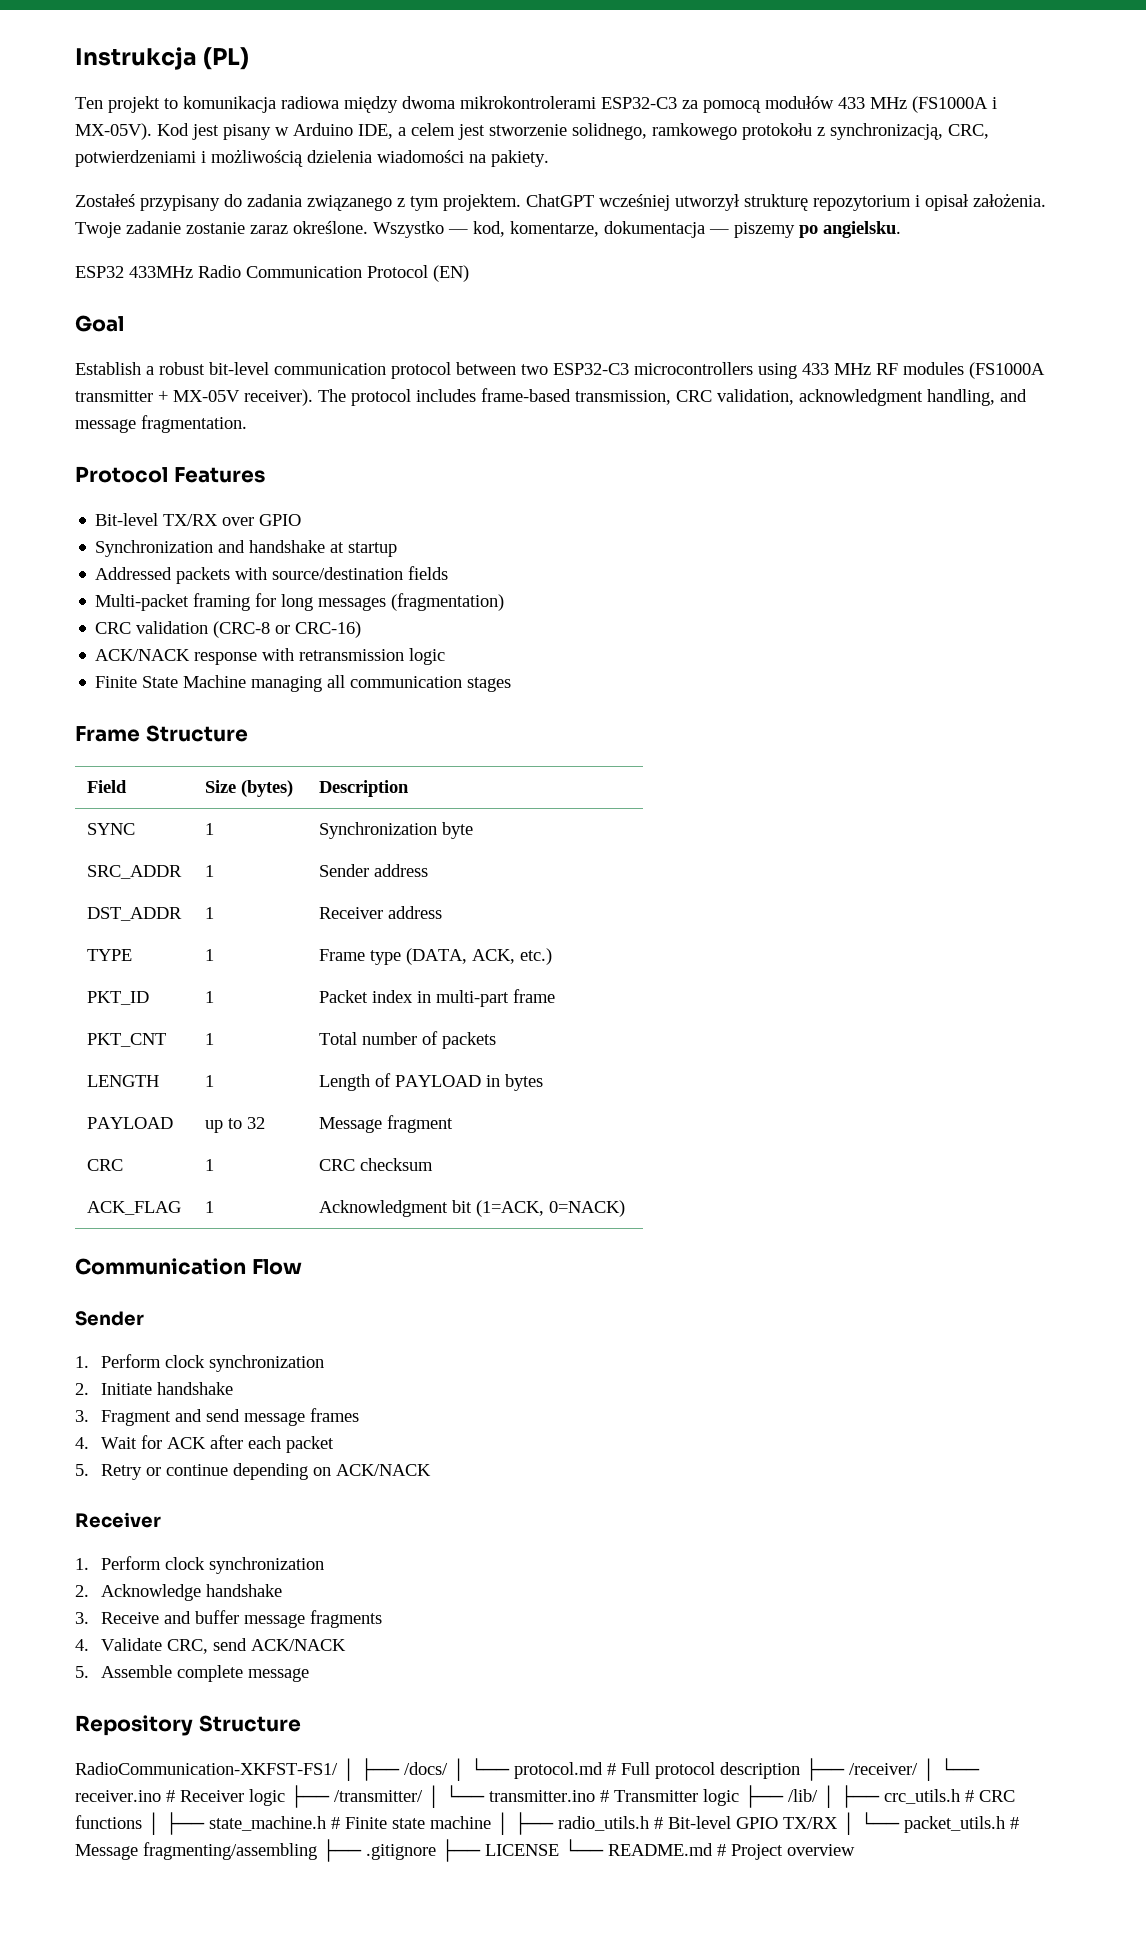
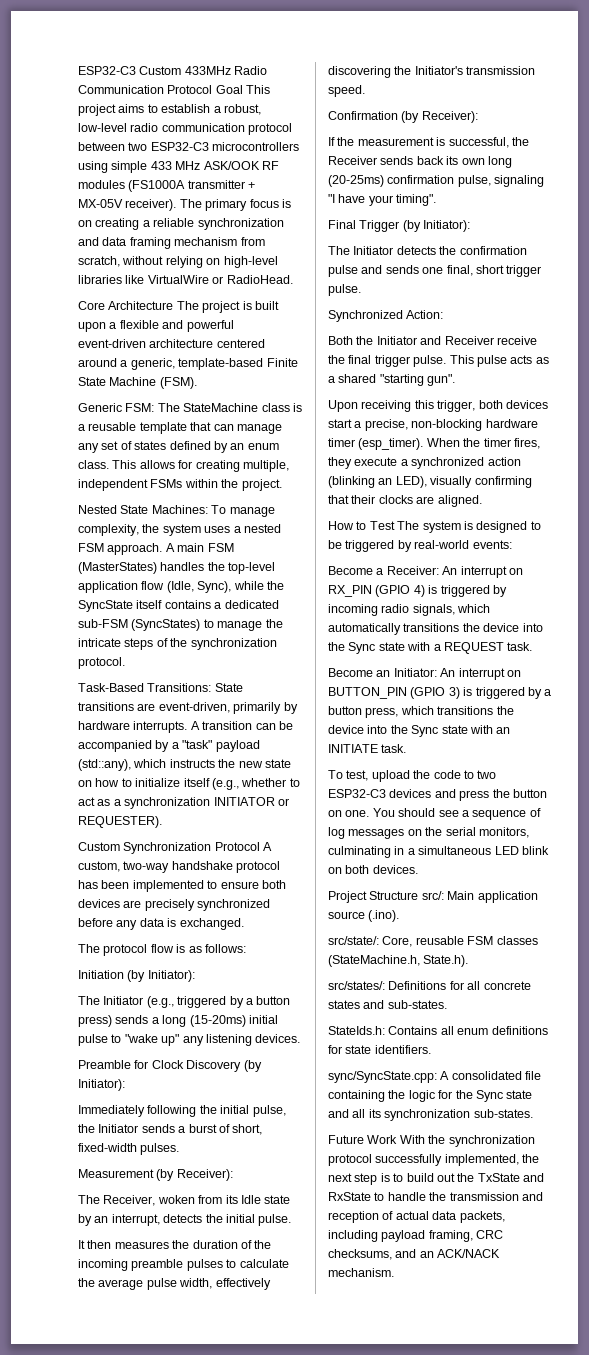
- Instrukcja (PL)
- Ten projekt to komunikacja radiowa między dwoma mikrokontrolerami ESP32-C3 za pomocą modułów 433 MHz (FS1000A i MX-05V). Kod jest pisany w Arduino IDE, a celem jest stworzenie solidnego, ramkowego protokołu z synchronizacją, CRC, potwierdzeniami i możliwością dzielenia wiadomości na pakiety.
- Zostałeś przypisany do zadania związanego z tym projektem. ChatGPT wcześniej utworzył strukturę repozytorium i opisał założenia. Twoje zadanie zostanie zaraz określone. Wszystko — kod, komentarze, dokumentacja — piszemy po angielsku.
- ESP32 433MHz Radio Communication Protocol (EN)
- Goal
- Establish a robust bit-level communication protocol between two ESP32-C3 microcontrollers using 433 MHz RF modules (FS1000A transmitter + MX-05V receiver).
+ ESP32-C3 Custom 433MHz Radio Communication Protocol Goal This project aims to establish a robust, low-level radio communication protocol between two ESP32-C3 microcontrollers using simple 433 MHz ASK/OOK RF modules (FS1000A transmitter + MX-05V receiver).
- The protocol includes frame-based transmission, CRC validation, acknowledgment handling, and message fragmentation.
- Protocol Features
- Bit-level TX/RX over GPIO
- Synchronization and handshake at startup
- Addressed packets with source/destination fields
- Multi-packet framing for long messages (fragmentation)
- CRC validation (CRC-8 or CRC-16)
- ACK/NACK response with retransmission logic
- Finite State Machine managing all communication stages
- Frame Structure
- Field | Size (bytes) | Description
- SYNC | 1 | Synchronization byte
- SRC_ADDR | 1 | Sender address
- DST_ADDR | 1 | Receiver address
- TYPE | 1 | Frame type (DATA, ACK, etc.)
- PKT_ID | 1 | Packet index in multi-part frame
- PKT_CNT | 1 | Total number of packets
- LENGTH | 1 | Length of PAYLOAD in bytes
- PAYLOAD | up to 32 | Message fragment
- CRC | 1 | CRC checksum
- ACK_FLAG | 1 | Acknowledgment bit (1=ACK, 0=NACK)
- Communication Flow
- Sender
- 1. Perform clock synchronization
- 2. Initiate handshake
- 3. Fragment and send message frames
- 4. Wait for ACK after each packet
- 5. Retry or continue depending on ACK/NACK
- Receiver
- 1. Perform clock synchronization
- 2. Acknowledge handshake
- 3. Receive and buffer message fragments
- 4. Validate CRC, send ACK/NACK
- 5. Assemble complete message
- Repository Structure
- RadioCommunication-XKFST-FS1/ │ ├── /docs/ │ └── protocol.md # Full protocol description ├── /receiver/ │ └── receiver.ino # Receiver logic ├── /transmitter/ │ └── transmitter.ino # Transmitter logic ├── /lib/ │ ├── crc_utils.h # CRC functions │ ├── state_machine.h # Finite state machine │ ├── radio_utils.h # Bit-level GPIO TX/RX │ └── packet_utils.h # Message fragmenting/assembling ├── .gitignore ├── LICENSE └── README.md # Project overview
+ The primary focus is on creating a reliable synchronization and data framing mechanism from scratch, without relying on high-level libraries like VirtualWire or RadioHead.
+ Core Architecture The project is built upon a flexible and powerful event-driven architecture centered around a generic, template-based Finite State Machine (FSM).
+ Generic FSM: The StateMachine class is a reusable template that can manage any set of states defined by an enum class. This allows for creating multiple, independent FSMs within the project.
+ Nested State Machines: To manage complexity, the system uses a nested FSM approach. A main FSM (MasterStates) handles the top-level application flow (Idle, Sync), while the SyncState itself contains a dedicated sub-FSM (SyncStates) to manage the intricate steps of the synchronization protocol.
+ Task-Based Transitions: State transitions are event-driven, primarily by hardware interrupts. A transition can be accompanied by a "task" payload (std::any), which instructs the new state on how to initialize itself (e.g., whether to act as a synchronization INITIATOR or REQUESTER).
+ Custom Synchronization Protocol A custom, two-way handshake protocol has been implemented to ensure both devices are precisely synchronized before any data is exchanged.
+ The protocol flow is as follows:
+ Initiation (by Initiator):
+ The Initiator (e.g., triggered by a button press) sends a long (15-20ms) initial pulse to "wake up" any listening devices.
+ Preamble for Clock Discovery (by Initiator):
+ Immediately following the initial pulse, the Initiator sends a burst of short, fixed-width pulses.
+ Measurement (by Receiver):
+ The Receiver, woken from its Idle state by an interrupt, detects the initial pulse.
+ It then measures the duration of the incoming preamble pulses to calculate the average pulse width, effectively discovering the Initiator's transmission speed.
+ Confirmation (by Receiver):
+ If the measurement is successful, the Receiver sends back its own long (20-25ms) confirmation pulse, signaling "I have your timing".
+ Final Trigger (by Initiator):
+ The Initiator detects the confirmation pulse and sends one final, short trigger pulse.
+ Synchronized Action:
+ Both the Initiator and Receiver receive the final trigger pulse. This pulse acts as a shared "starting gun".
+ Upon receiving this trigger, both devices start a precise, non-blocking hardware timer (esp_timer). When the timer fires, they execute a synchronized action (blinking an LED), visually confirming that their clocks are aligned.
+ How to Test The system is designed to be triggered by real-world events:
+ Become a Receiver: An interrupt on RX_PIN (GPIO 4) is triggered by incoming radio signals, which automatically transitions the device into the Sync state with a REQUEST task.
+ Become an Initiator: An interrupt on BUTTON_PIN (GPIO 3) is triggered by a button press, which transitions the device into the Sync state with an INITIATE task.
+ To test, upload the code to two ESP32-C3 devices and press the button on one. You should see a sequence of log messages on the serial monitors, culminating in a simultaneous LED blink on both devices.
+ Project Structure src/: Main application source (.ino).
+ src/state/: Core, reusable FSM classes (StateMachine.h, State.h).
+ src/states/: Definitions for all concrete states and sub-states.
+ StateIds.h: Contains all enum definitions for state identifiers.
+ sync/SyncState.cpp: A consolidated file containing the logic for the Sync state and all its synchronization sub-states.
+ Future Work With the synchronization protocol successfully implemented, the next step is to build out the TxState and RxState to handle the transmission and reception of actual data packets, including payload framing, CRC checksums, and an ACK/NACK mechanism.

